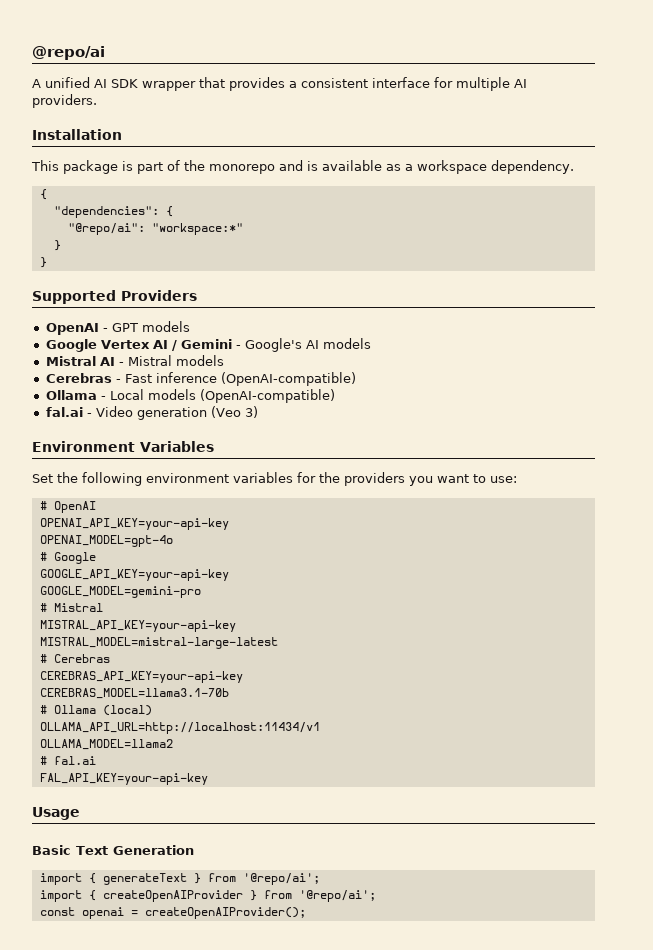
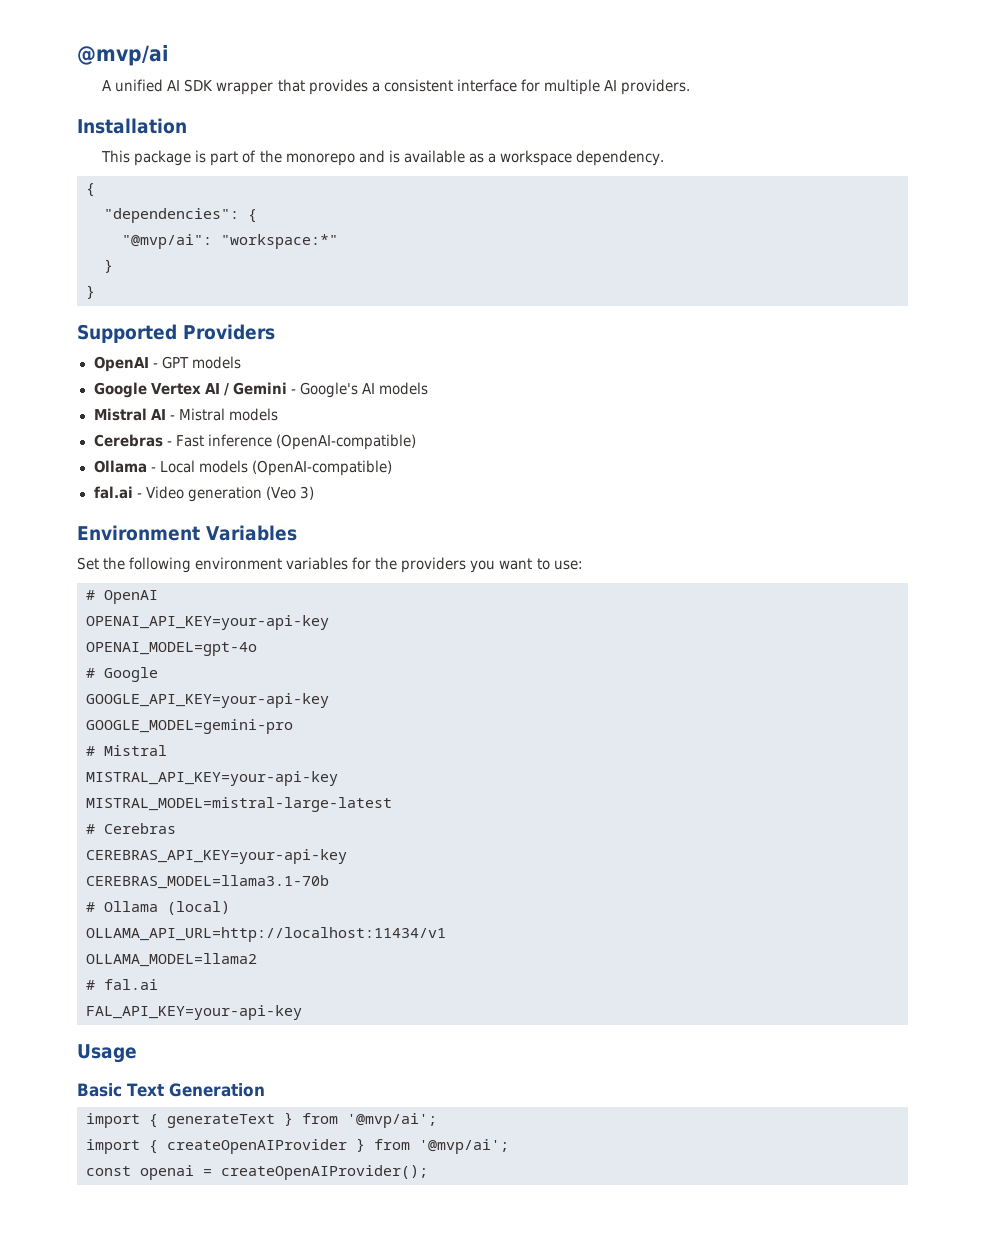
- @repo/ai
+ @mvp/ai
- "@repo/ai": "workspace:*"
+ "@mvp/ai": "workspace:*"
- import { generateText } from '@repo/ai';
+ import { generateText } from '@mvp/ai';
- import { createOpenAIProvider } from '@repo/ai';
+ import { createOpenAIProvider } from '@mvp/ai';

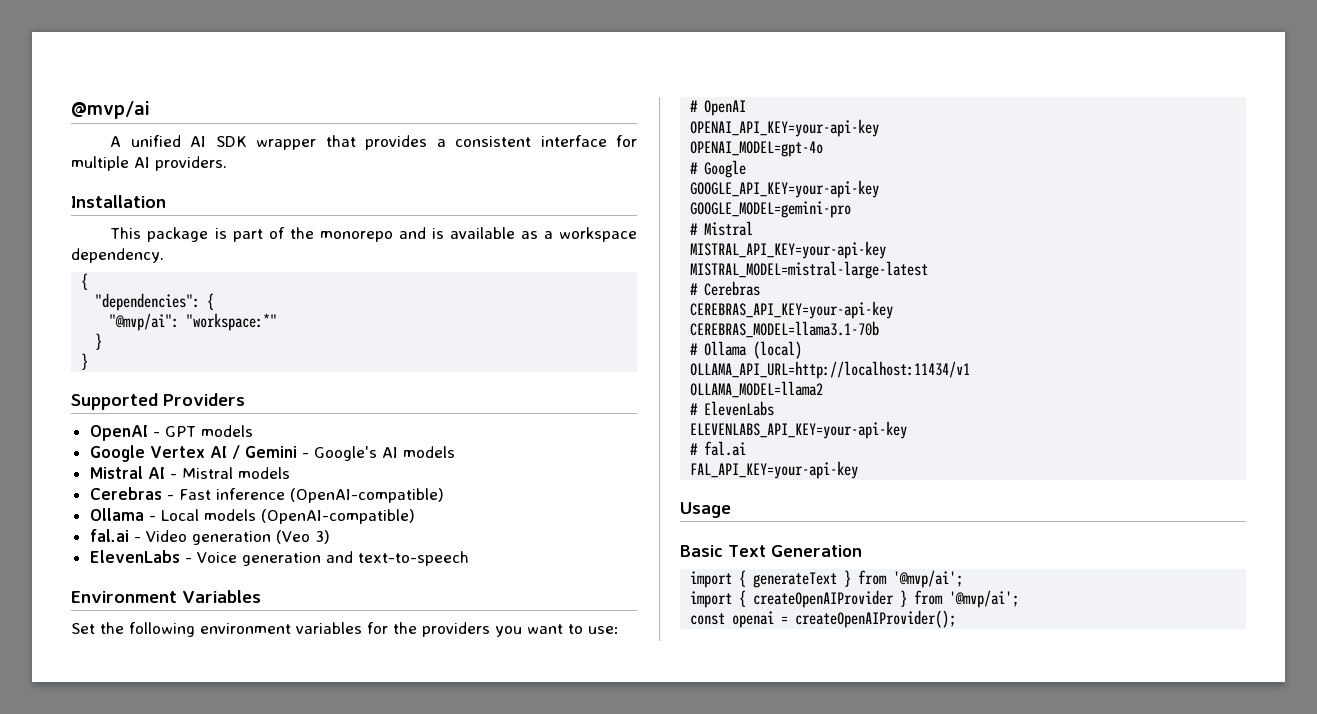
+ ElevenLabs - Voice generation and text-to-speech
+ # ElevenLabs
+ ELEVENLABS_API_KEY=your-api-key

